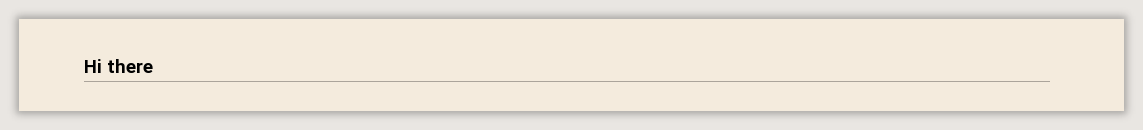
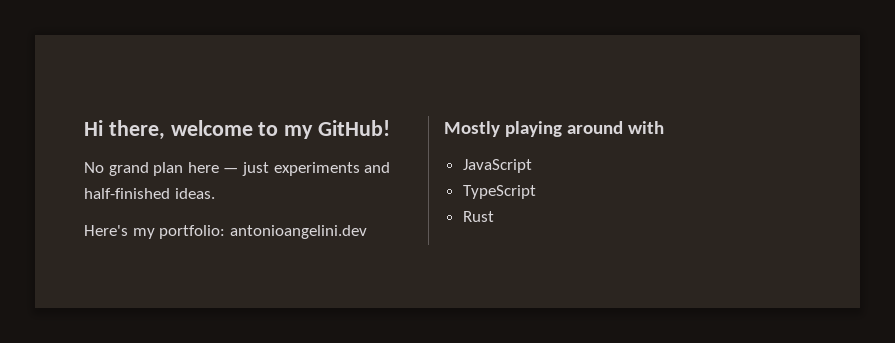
- Hi there
+ Hi there, welcome to my GitHub!
+ No grand plan here — just experiments and half-finished ideas.
+ Here's my portfolio: antonioangelini.dev
+ Mostly playing around with
+ JavaScript
+ TypeScript
+ Rust

